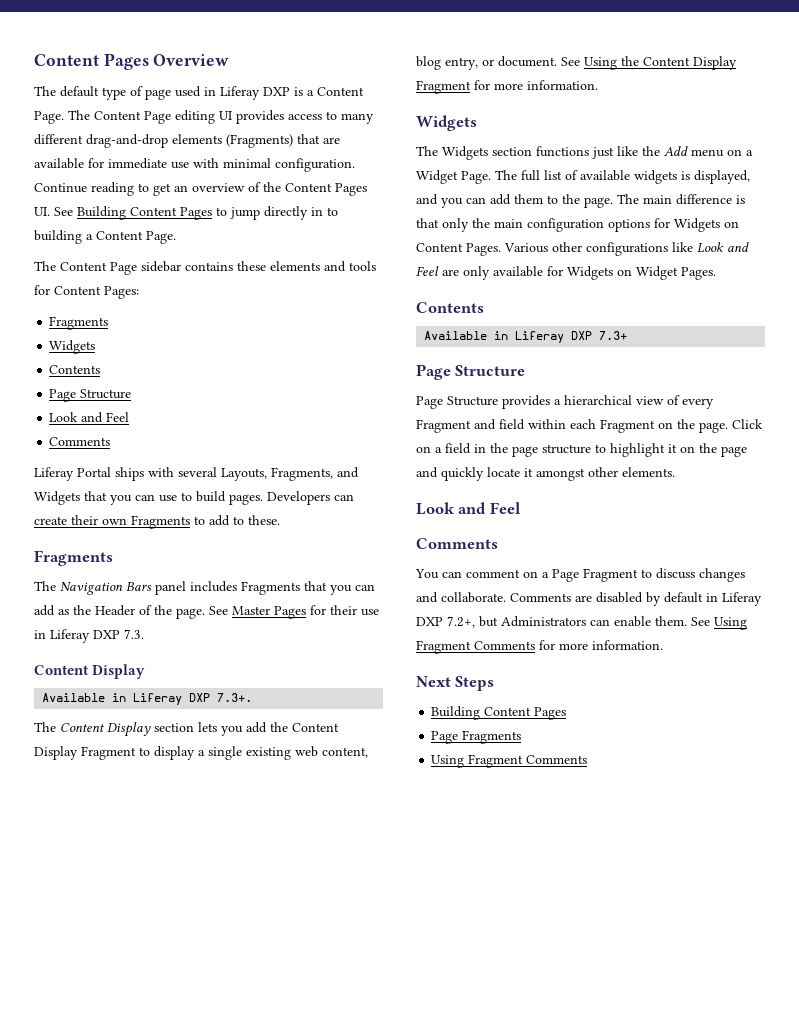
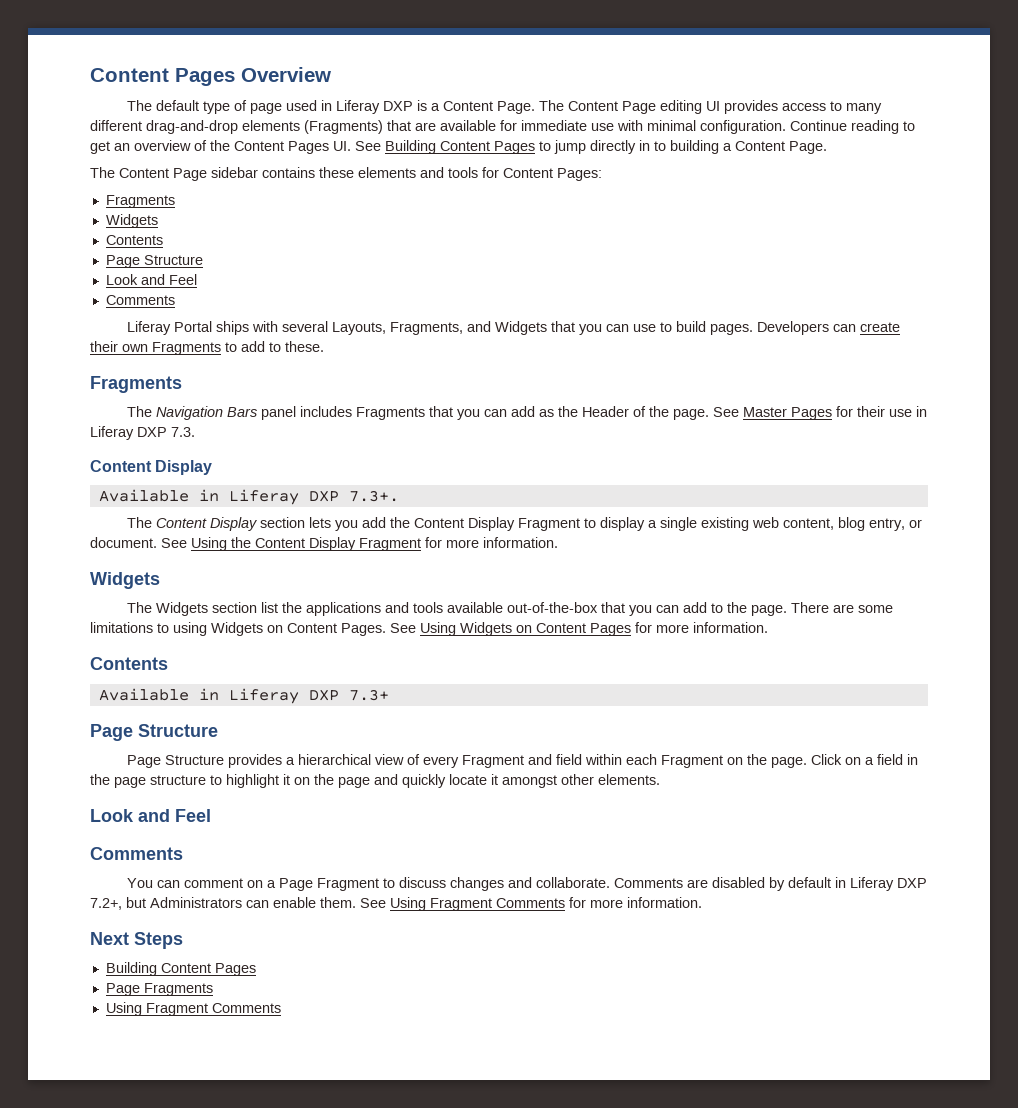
- The Widgets section functions just like the Add menu on a Widget Page. The full list of available widgets is displayed, and you can add them to the page.
+ The Widgets section list the applications and tools available out-of-the-box that you can add to the page.
- The main difference is that only the main configuration options for Widgets on Content Pages. Various other configurations like Look and Feel are only available for Widgets on Widget Pages.
+ There are some limitations to using Widgets on Content Pages. See Using Widgets on Content Pages for more information.

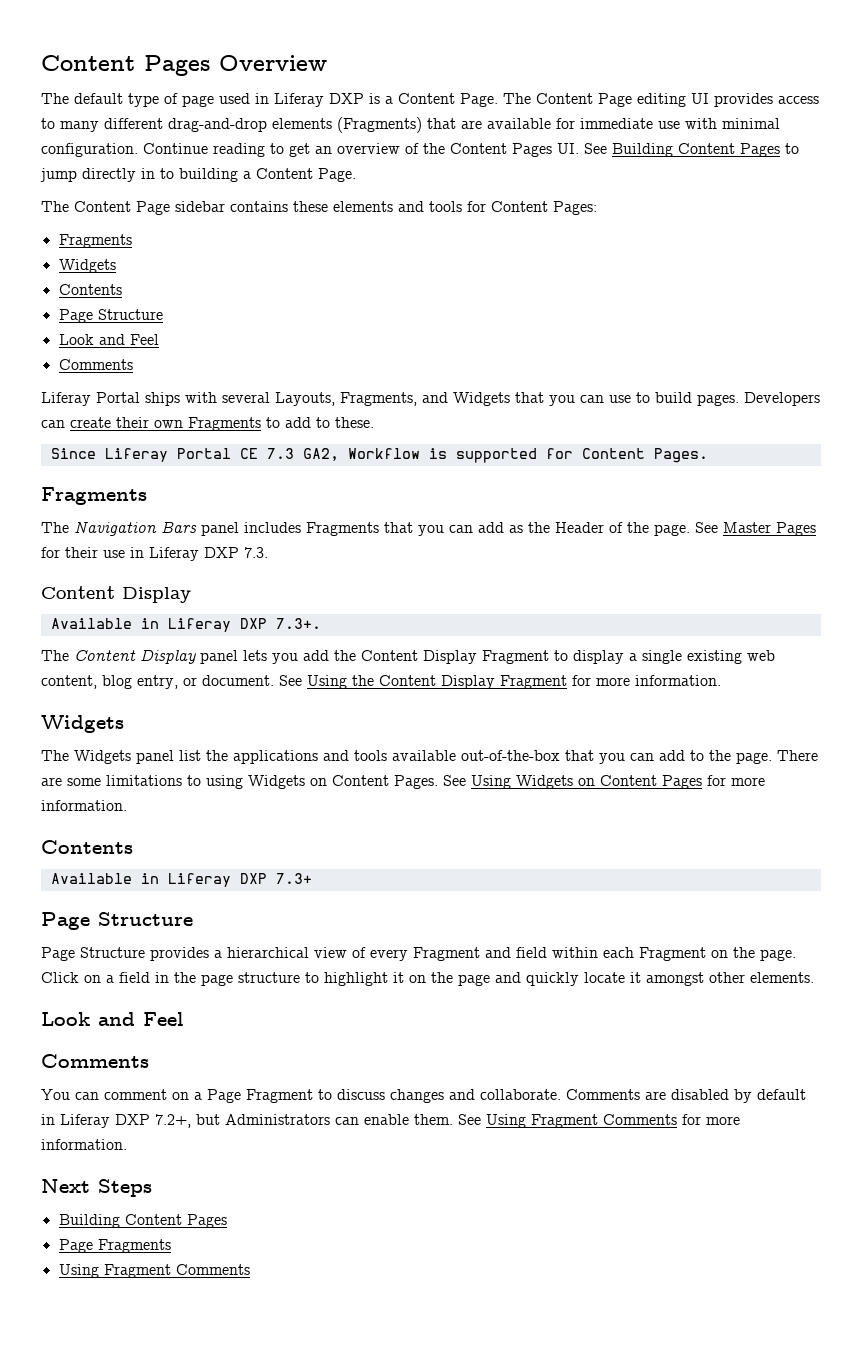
+ Since Liferay Portal CE 7.3 GA2, Workflow is supported for Content Pages.
- The Content Display section lets you add the Content Display Fragment to display a single existing web content, blog entry, or document.
+ The Content Display panel lets you add the Content Display Fragment to display a single existing web content, blog entry, or document.
- The Widgets section list the applications and tools available out-of-the-box that you can add to the page.
+ The Widgets panel list the applications and tools available out-of-the-box that you can add to the page.

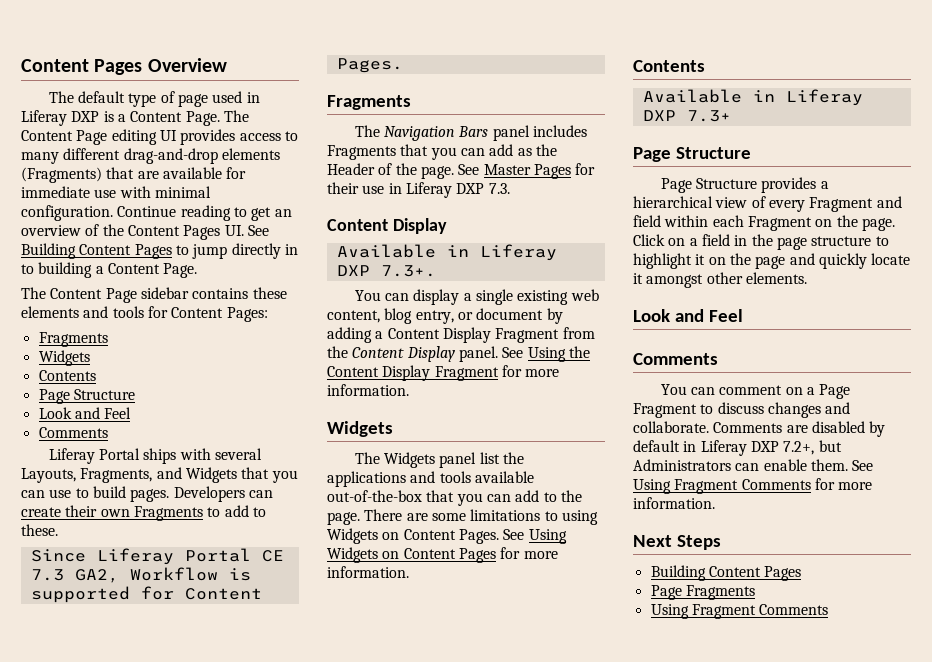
- The Content Display panel lets you add the Content Display Fragment to display a single existing web content, blog entry, or document.
+ You can display a single existing web content, blog entry, or document by adding a Content Display Fragment from the Content Display panel.

